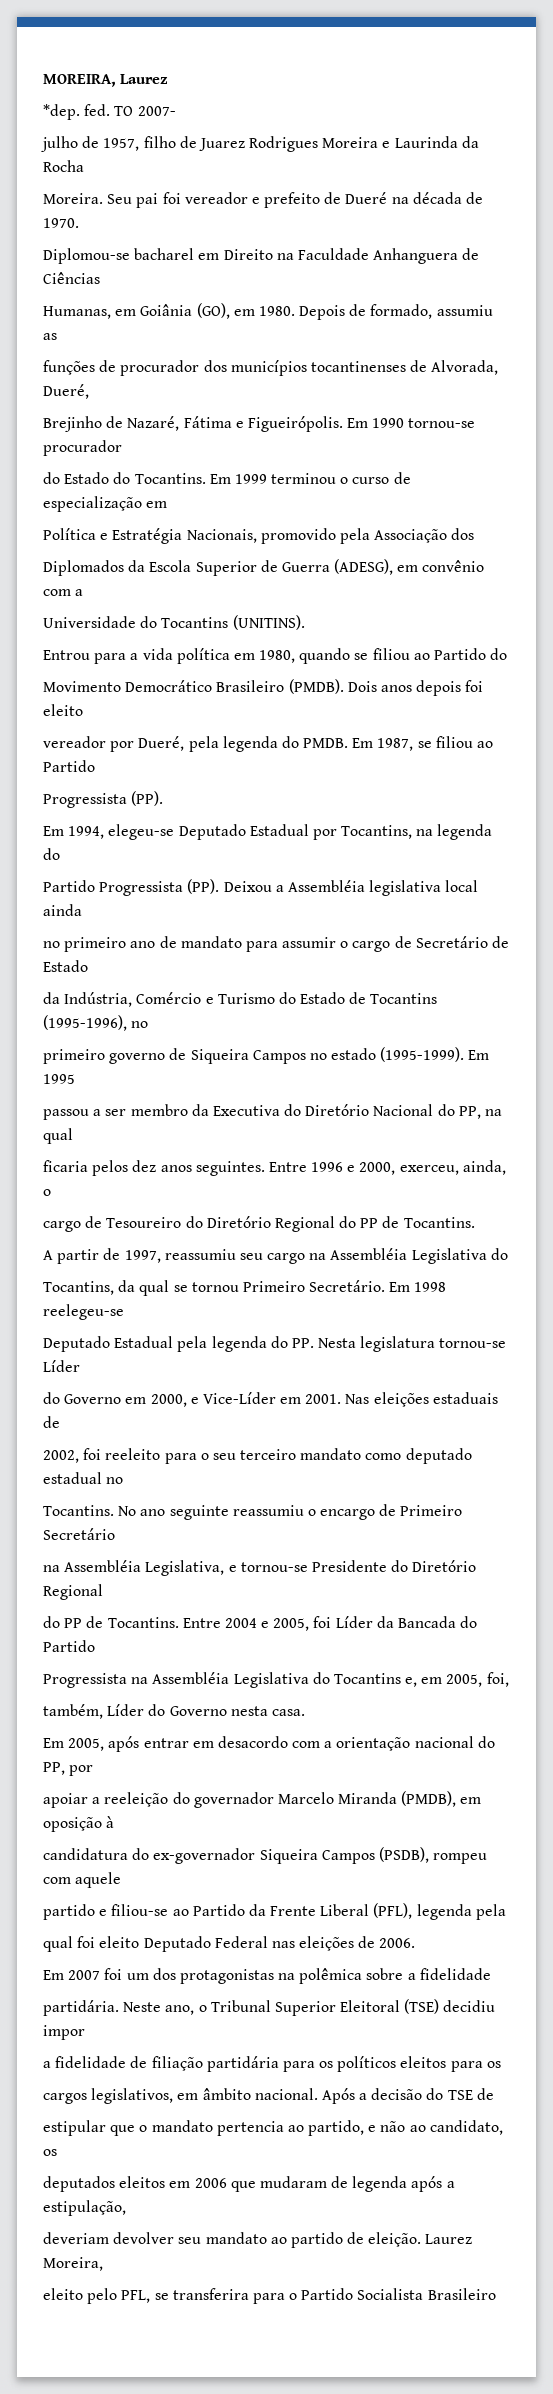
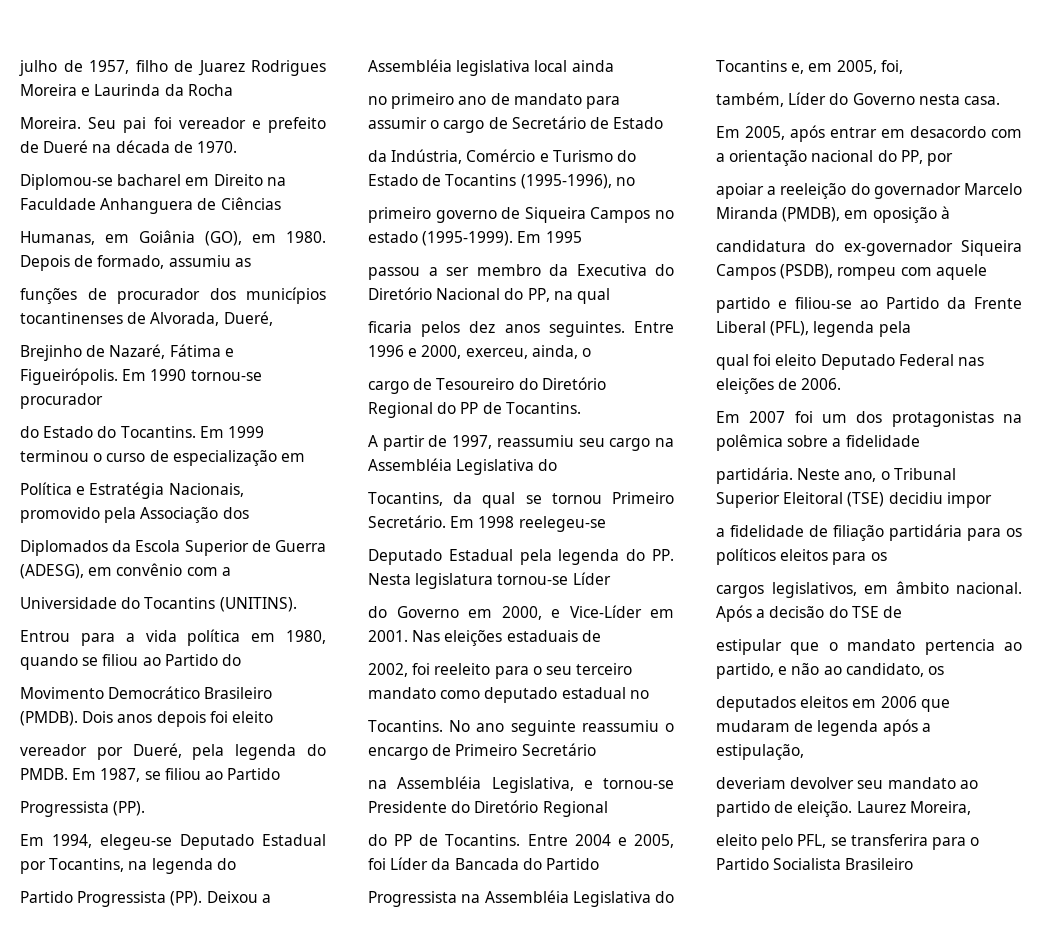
- MOREIRA, Laurez
- *dep. fed. TO 2007-

